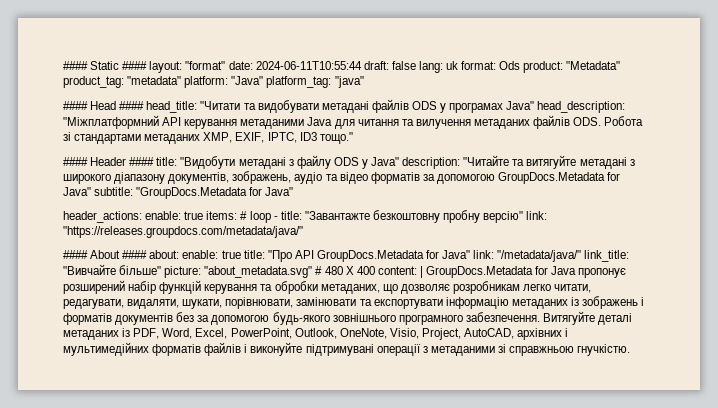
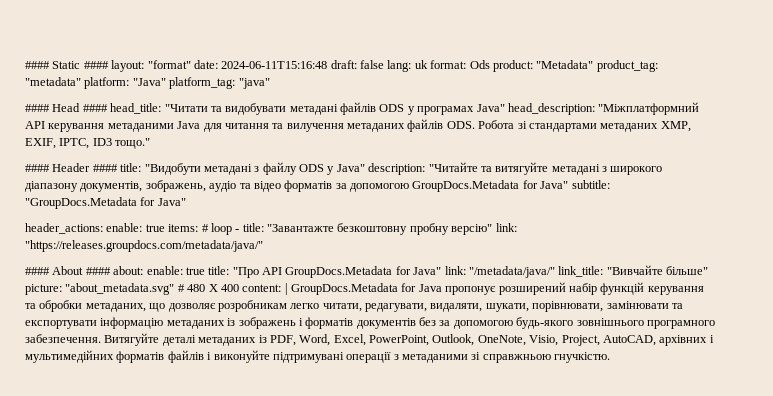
- #### Static #### layout: "format" date: 2024-06-11T10:55:44 draft: false lang: uk format: Ods product: "Metadata" product_tag: "metadata" platform: "Java" platform_tag: "java"
+ #### Static #### layout: "format" date: 2024-06-11T15:16:48 draft: false lang: uk format: Ods product: "Metadata" product_tag: "metadata" platform: "Java" platform_tag: "java"

